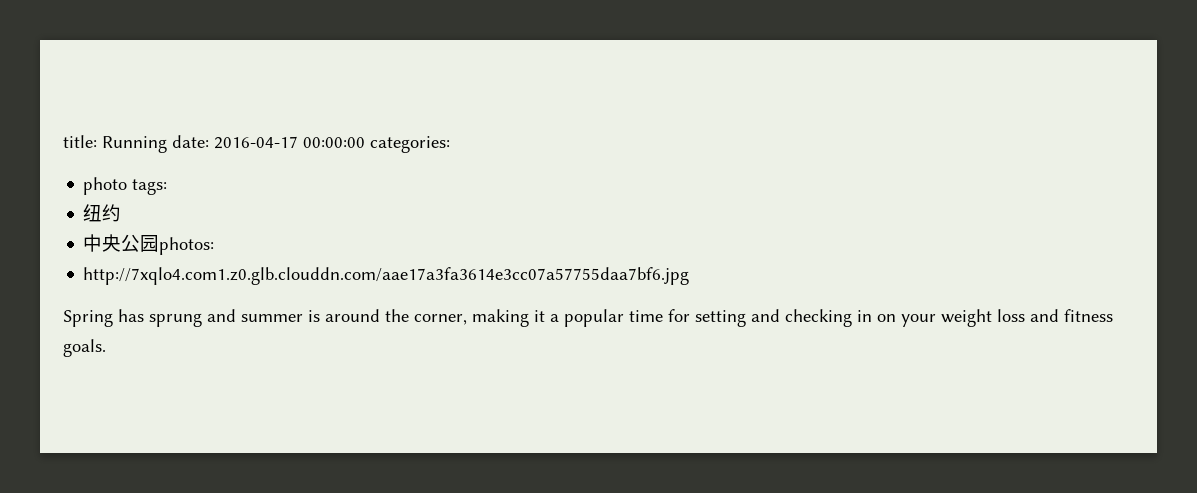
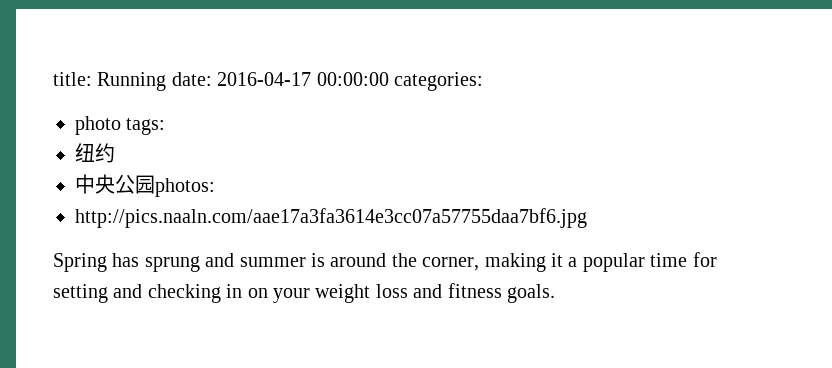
- http://7xqlo4.com1.z0.glb.clouddn.com/aae17a3fa3614e3cc07a57755daa7bf6.jpg
+ http://pics.naaln.com/aae17a3fa3614e3cc07a57755daa7bf6.jpg

